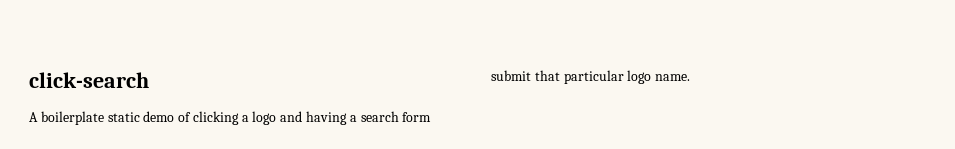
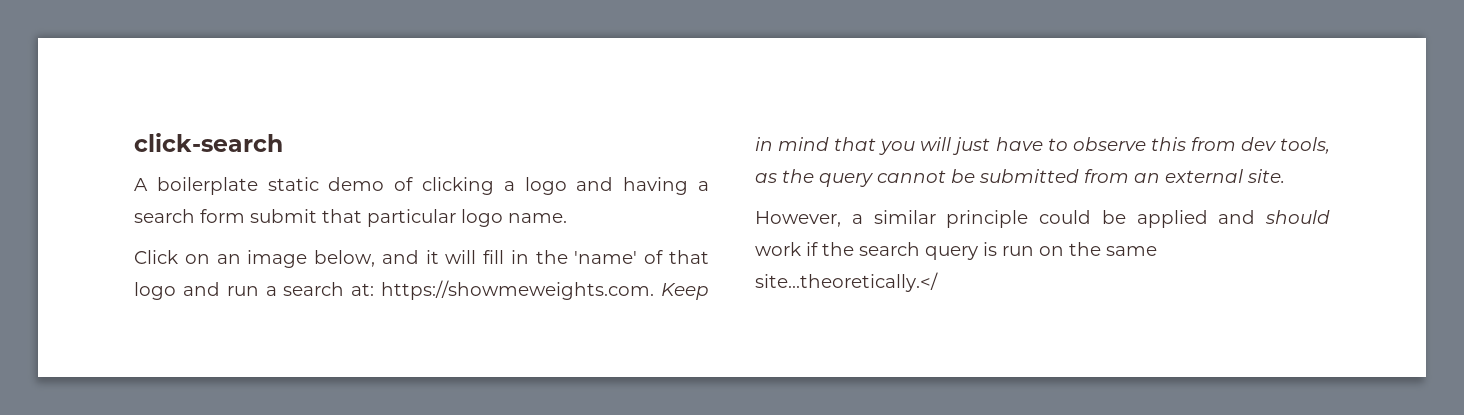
+ Click on an image below, and it will fill in the 'name' of that logo and run a search at: https://showmeweights.com. Keep in mind that you will just have to observe this from dev tools, as the query cannot be submitted from an external site.
+ However, a similar principle could be applied and should work if the search query is run on the same site...theoretically.</

